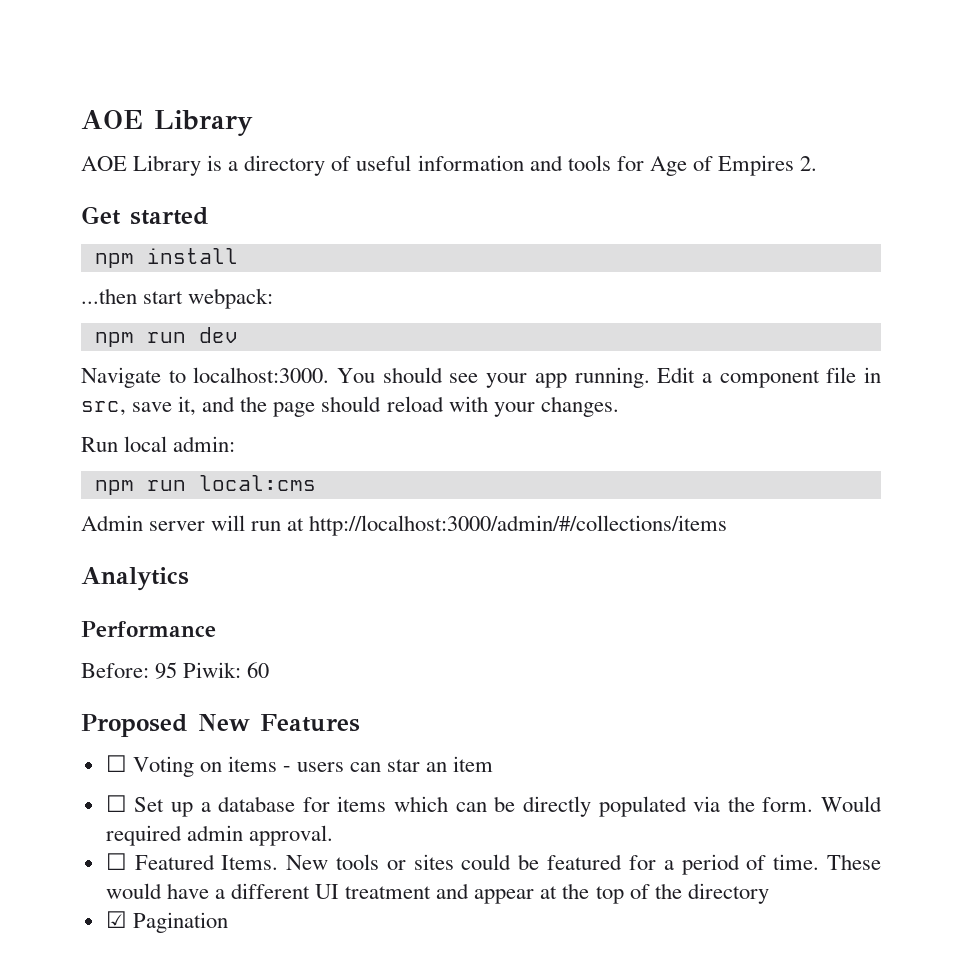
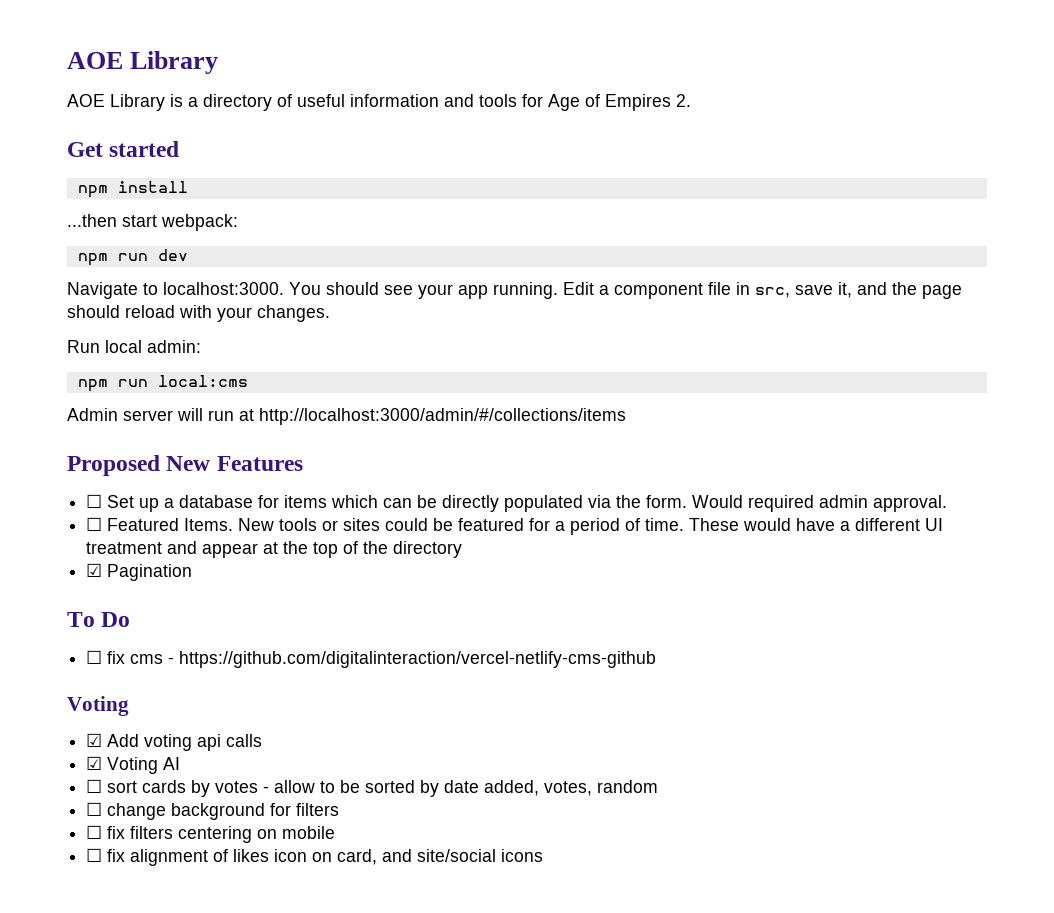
- Analytics
- Performance
- Before: 95 Piwik: 60
  Proposed New Features
- ☐ Voting on items - users can star an item
+ To Do
+ ☐ fix cms - https://github.com/digitalinteraction/vercel-netlify-cms-github
+ Voting
+ ☑ Add voting api calls
+ ☑ Voting AI
+ ☐ sort cards by votes - allow to be sorted by date added, votes, random
+ ☐ change background for filters
+ ☐ fix filters centering on mobile
+ ☐ fix alignment of likes icon on card, and site/social icons

